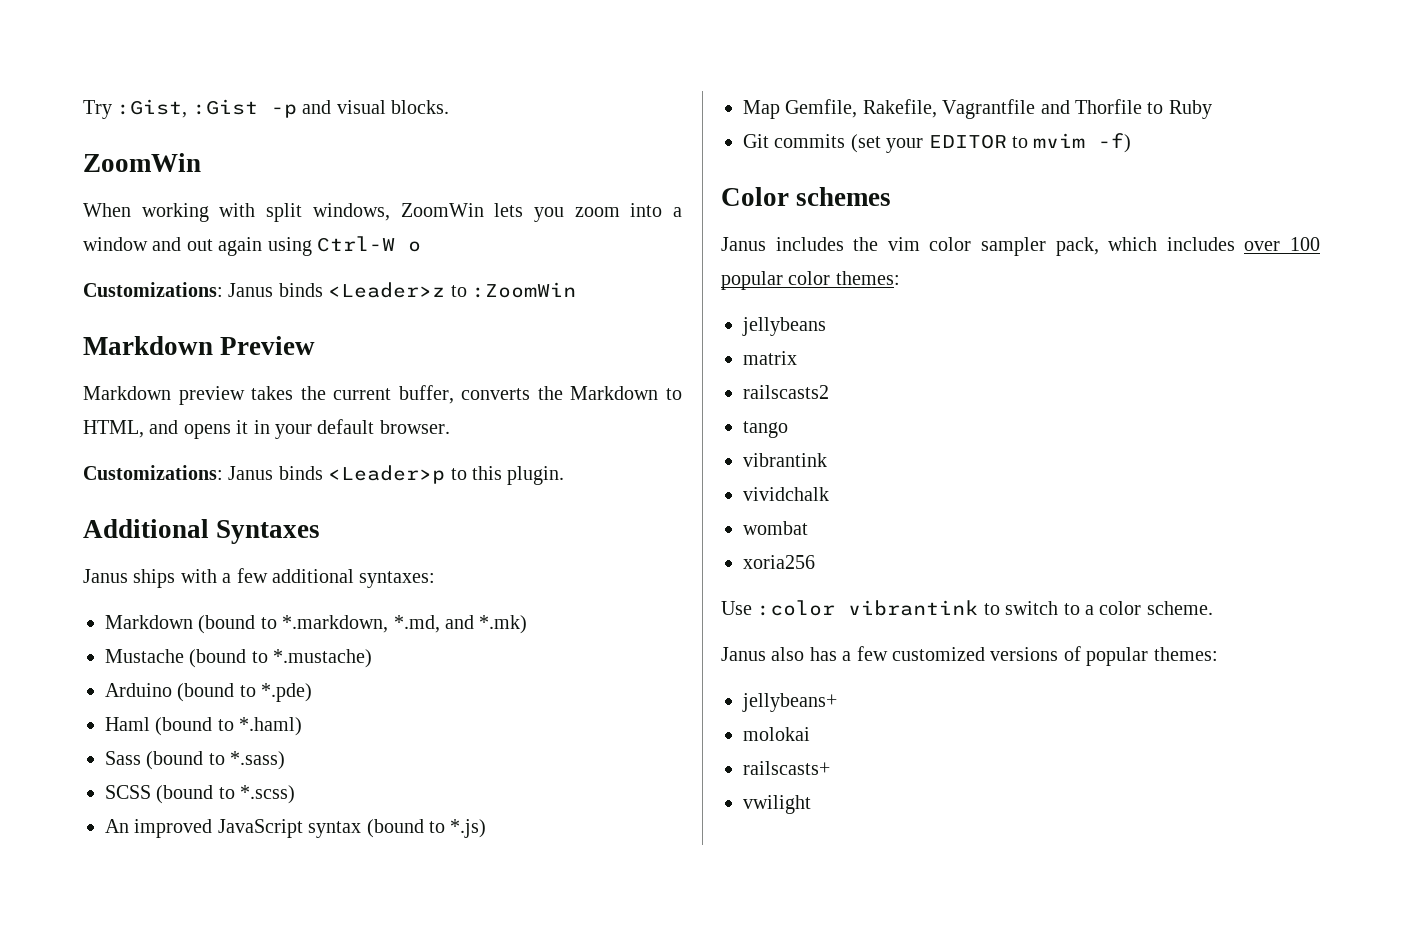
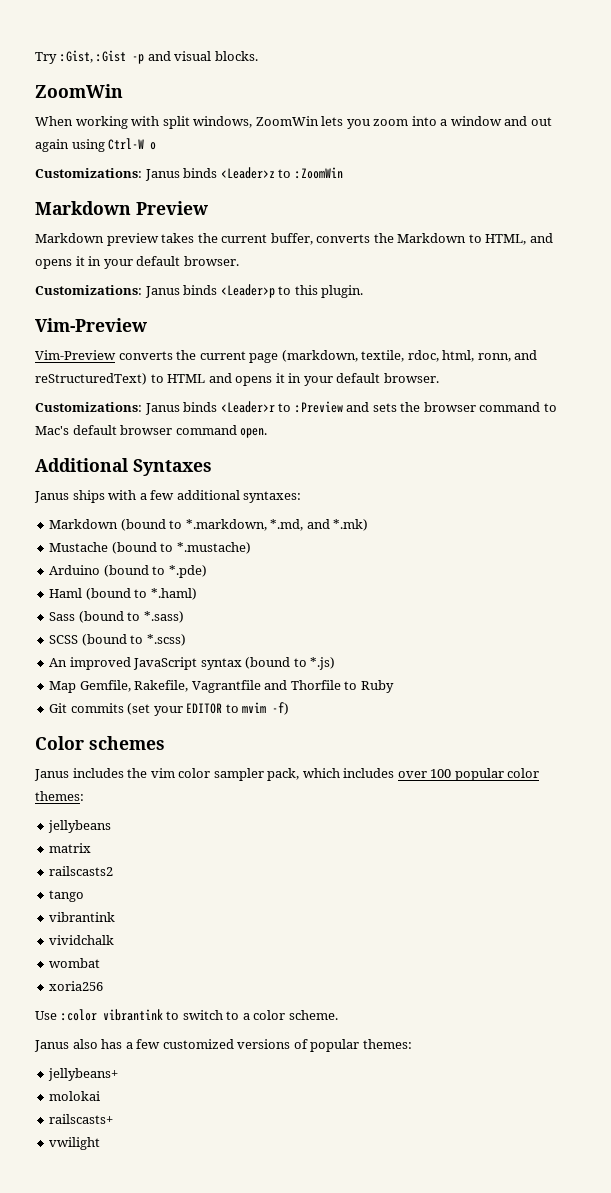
  Customizations: Janus binds <Leader>p to this plugin.
+ Vim-Preview
+ Vim-Preview converts the current page (markdown, textile, rdoc, html, ronn, and reStructuredText) to HTML and opens it in your default browser.
+ Customizations: Janus binds <Leader>r to :Preview and sets the browser command to Mac's default browser command open.

